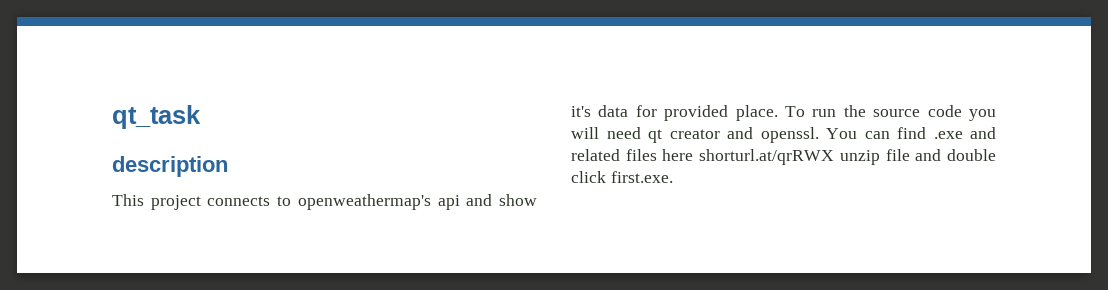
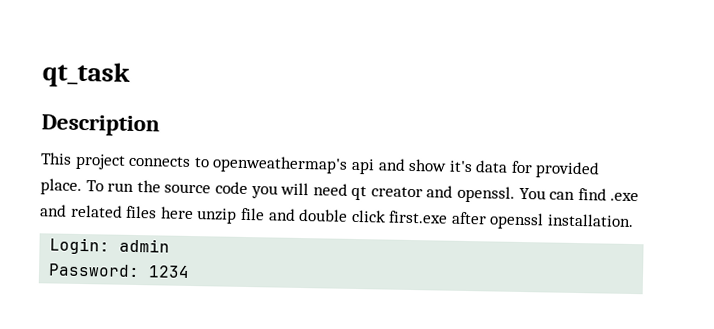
- description
+ Description
- You can find .exe and related files here shorturl.at/qrRWX unzip file and double click first.exe.
+ You can find .exe and related files here unzip file and double click first.exe after openssl installation.
+ Login: admin
+ Password: 1234

